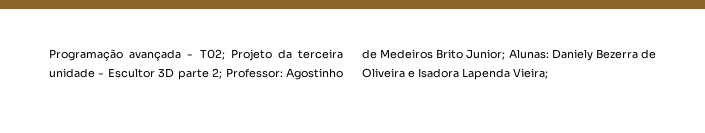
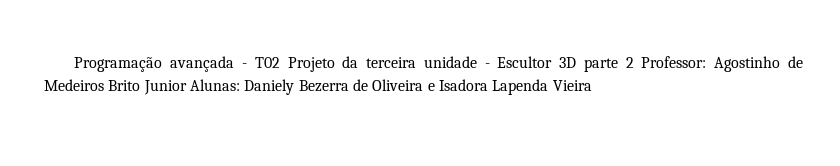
- Programação avançada - T02; Projeto da terceira unidade - Escultor 3D parte 2; Professor: Agostinho de Medeiros Brito Junior; Alunas: Daniely Bezerra de Oliveira e Isadora Lapenda Vieira;
+ Programação avançada - T02 Projeto da terceira unidade - Escultor 3D parte 2 Professor: Agostinho de Medeiros Brito Junior Alunas: Daniely Bezerra de Oliveira e Isadora Lapenda Vieira

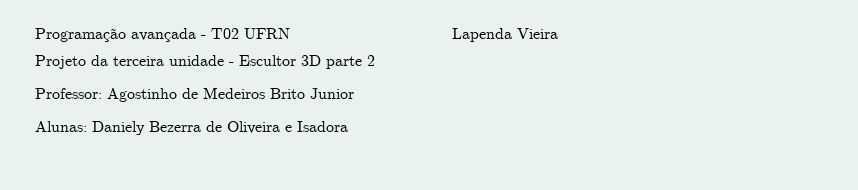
- Programação avançada - T02 Projeto da terceira unidade - Escultor 3D parte 2 Professor: Agostinho de Medeiros Brito Junior Alunas: Daniely Bezerra de Oliveira e Isadora Lapenda Vieira
+ Programação avançada - T02 UFRN
+ Projeto da terceira unidade - Escultor 3D parte 2
+ Professor: Agostinho de Medeiros Brito Junior
+ Alunas: Daniely Bezerra de Oliveira e Isadora Lapenda Vieira

